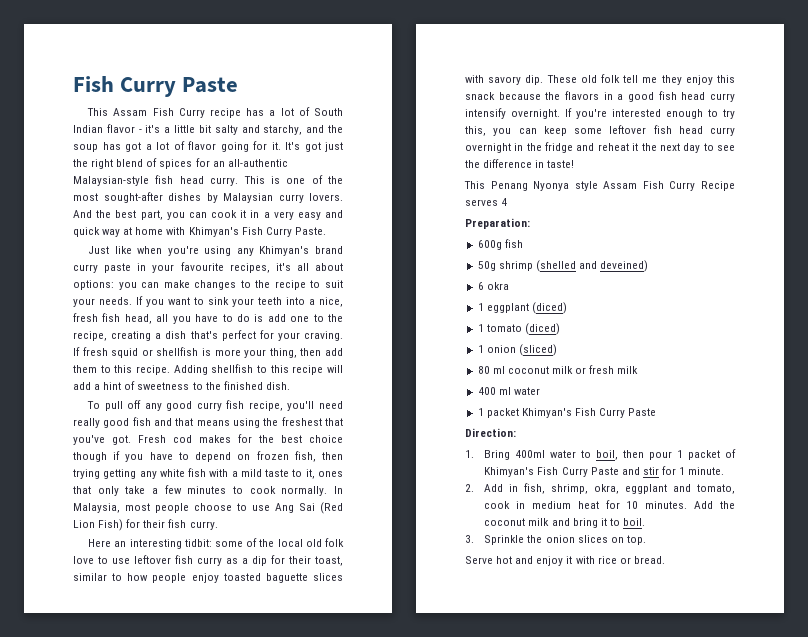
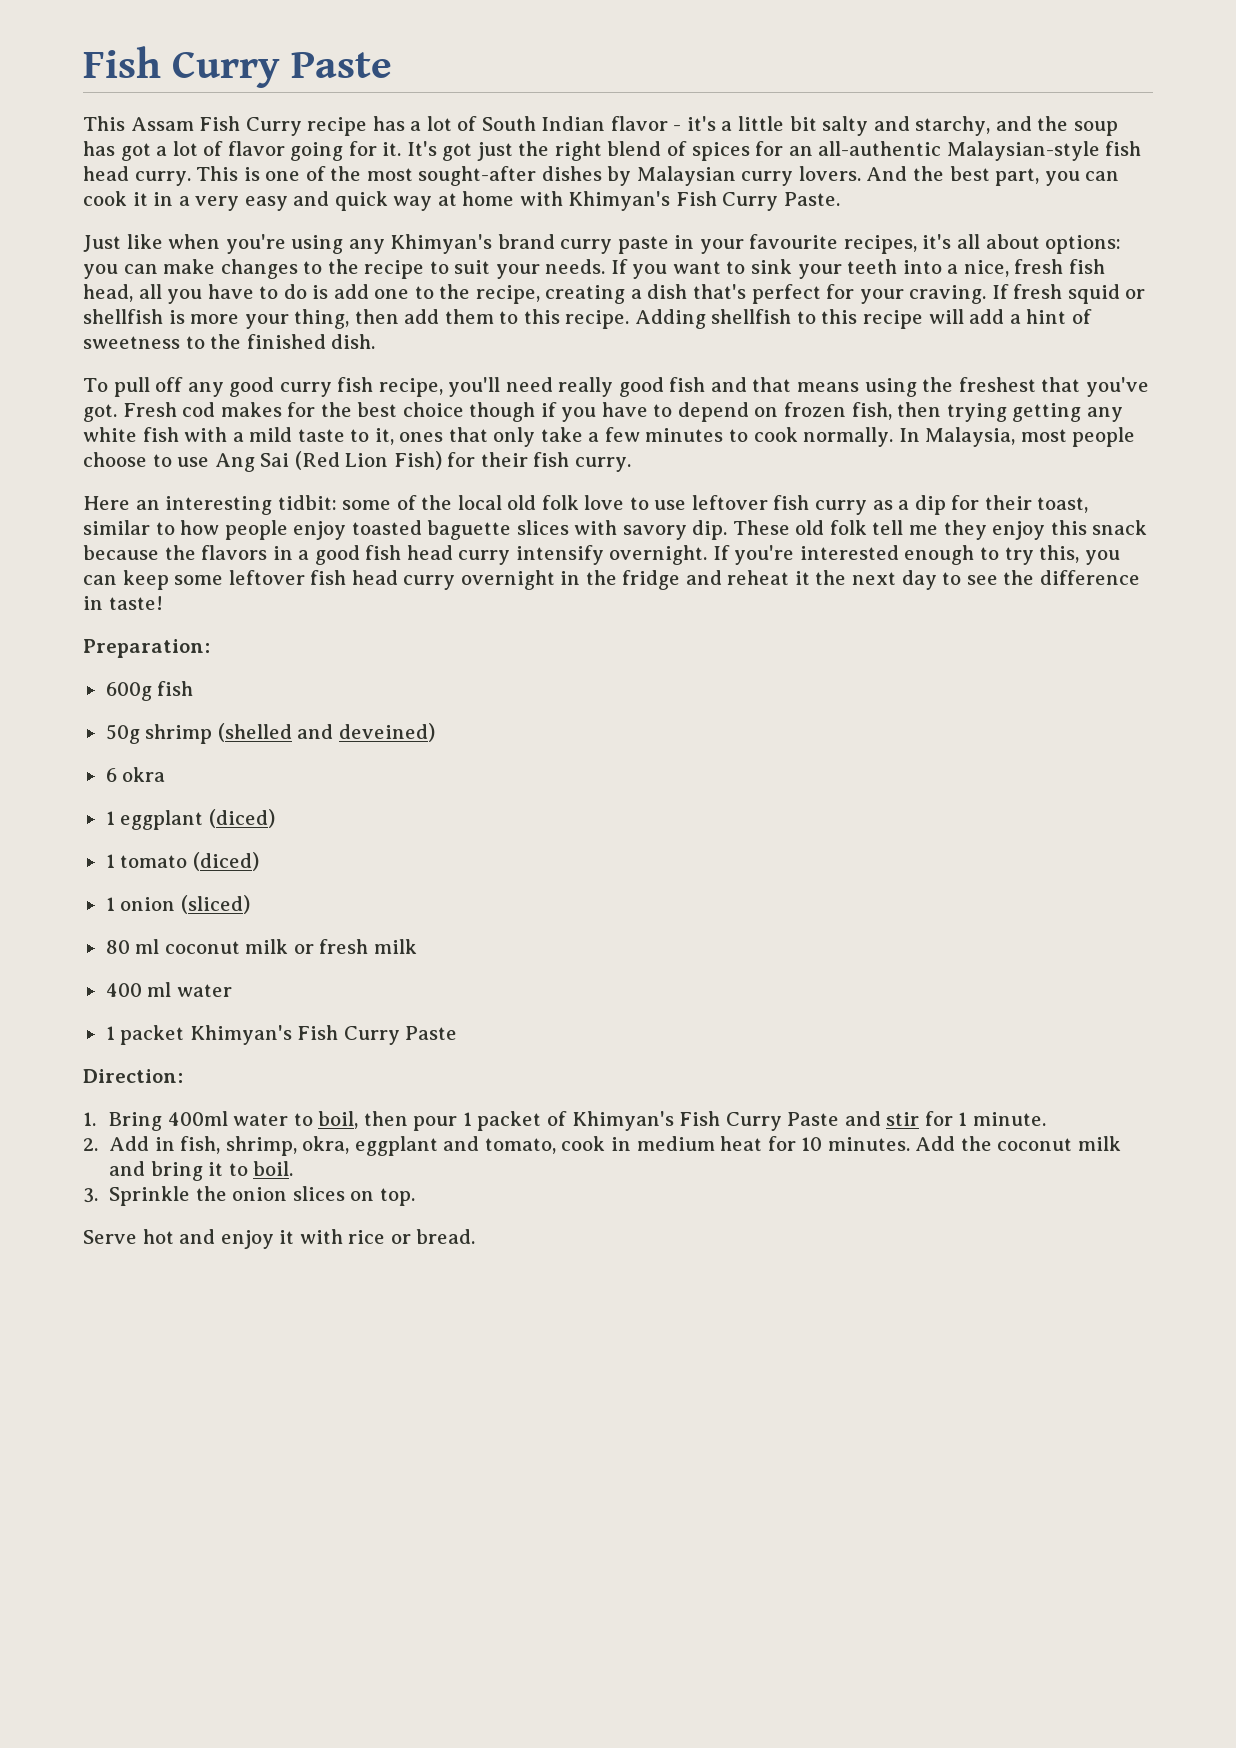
- This Penang Nyonya style Assam Fish Curry Recipe serves 4

